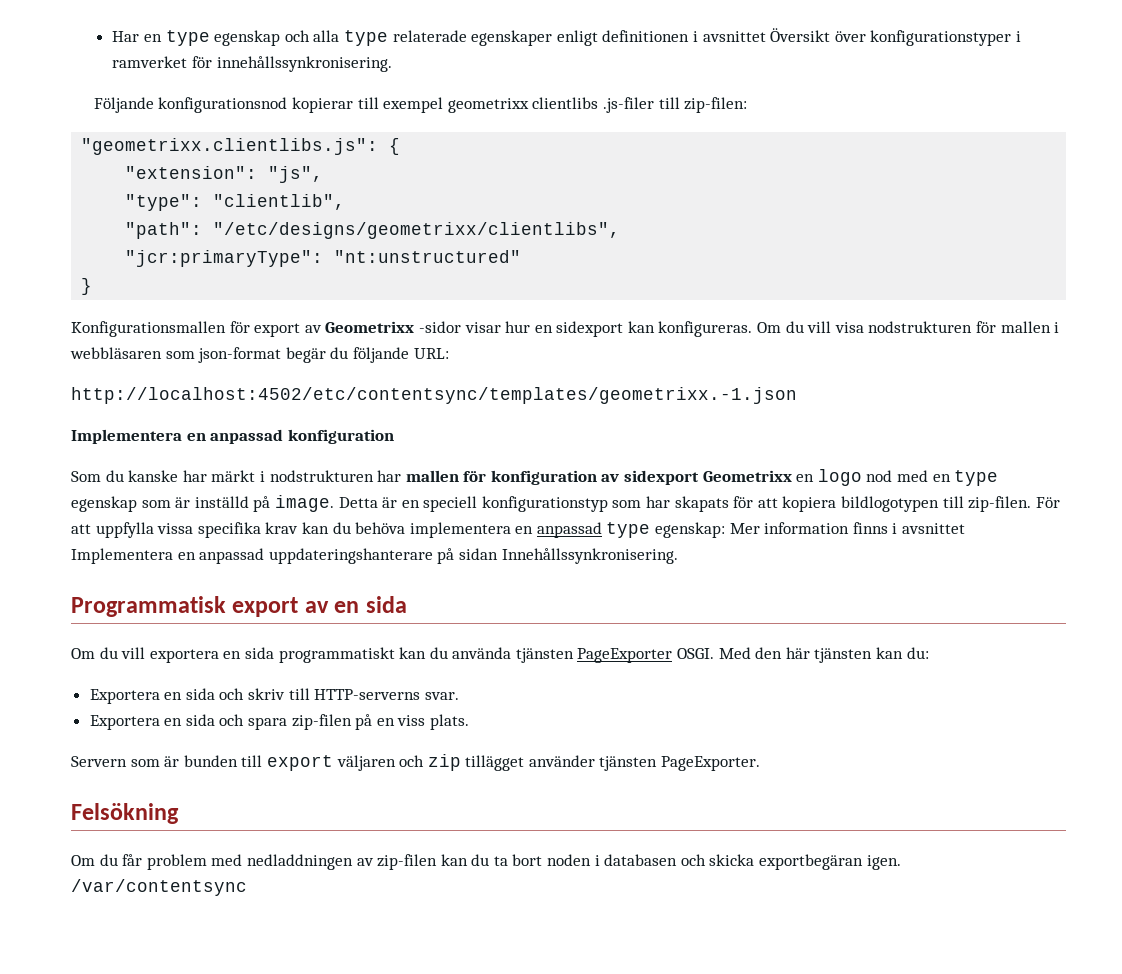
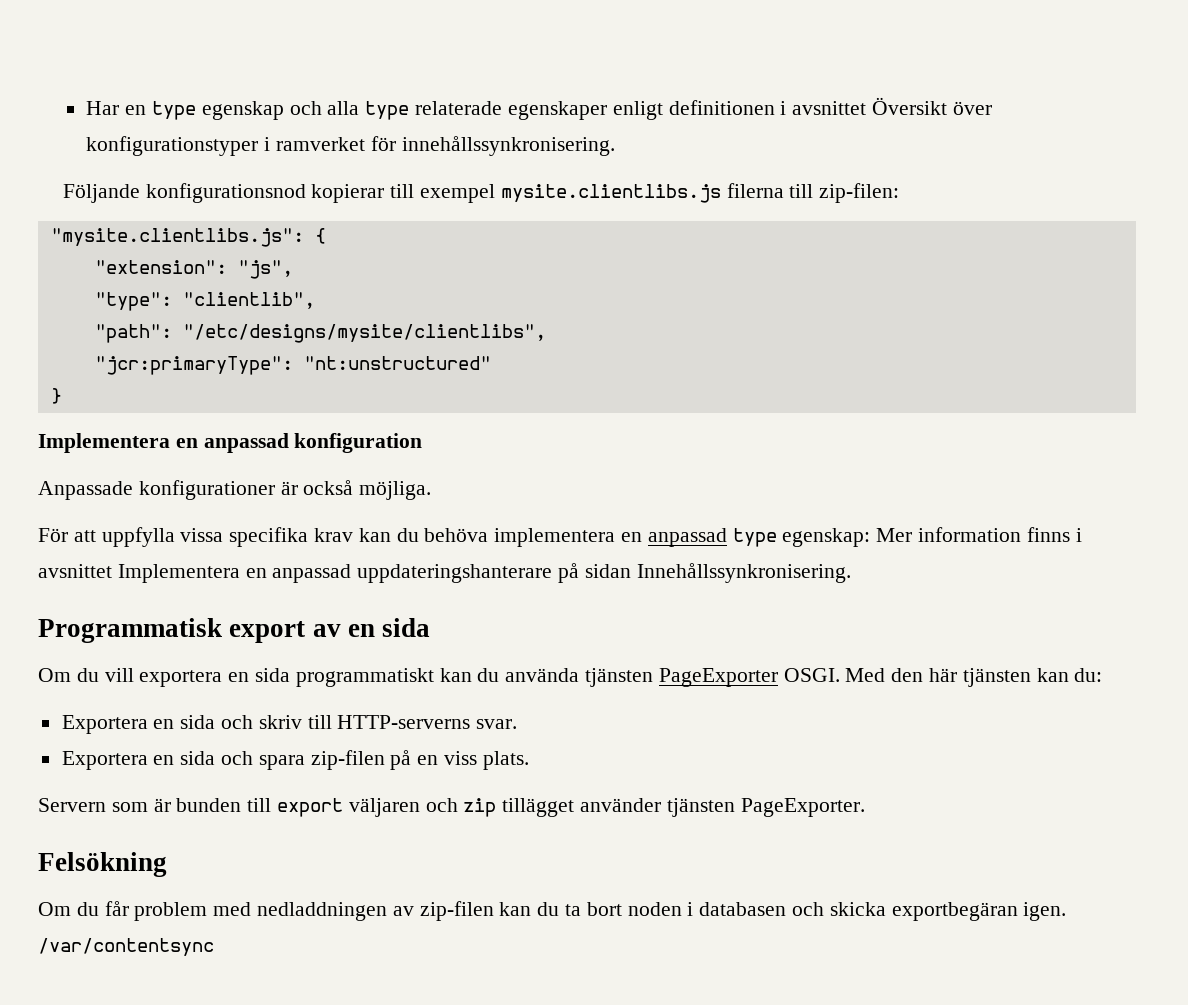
- Följande konfigurationsnod kopierar till exempel geometrixx clientlibs .js-filer till zip-filen:
+ Följande konfigurationsnod kopierar till exempel mysite.clientlibs.js filerna till zip-filen:
- "geometrixx.clientlibs.js": {
+ "mysite.clientlibs.js": {
- "path": "/etc/designs/geometrixx/clientlibs",
+ "path": "/etc/designs/mysite/clientlibs",
- Konfigurationsmallen för export av Geometrixx -sidor visar hur en sidexport kan konfigureras. Om du vill visa nodstrukturen för mallen i webbläsaren som json-format begär du följande URL:
- http://localhost:4502/etc/contentsync/templates/geometrixx.-1.json
  Implementera en anpassad konfiguration
- Som du kanske har märkt i nodstrukturen har mallen för konfiguration av sidexport Geometrixx en logo nod med en type egenskap som är inställd på image. Detta är en speciell konfigurationstyp som har skapats för att kopiera bildlogotypen till zip-filen. För att uppfylla vissa specifika krav kan du behöva implementera en anpassad type egenskap: Mer information finns i avsnittet Implementera en anpassad uppdateringshanterare på sidan Innehållssynkronisering.
+ Anpassade konfigurationer är också möjliga.
+ För att uppfylla vissa specifika krav kan du behöva implementera en anpassad type egenskap: Mer information finns i avsnittet Implementera en anpassad uppdateringshanterare på sidan Innehållssynkronisering.

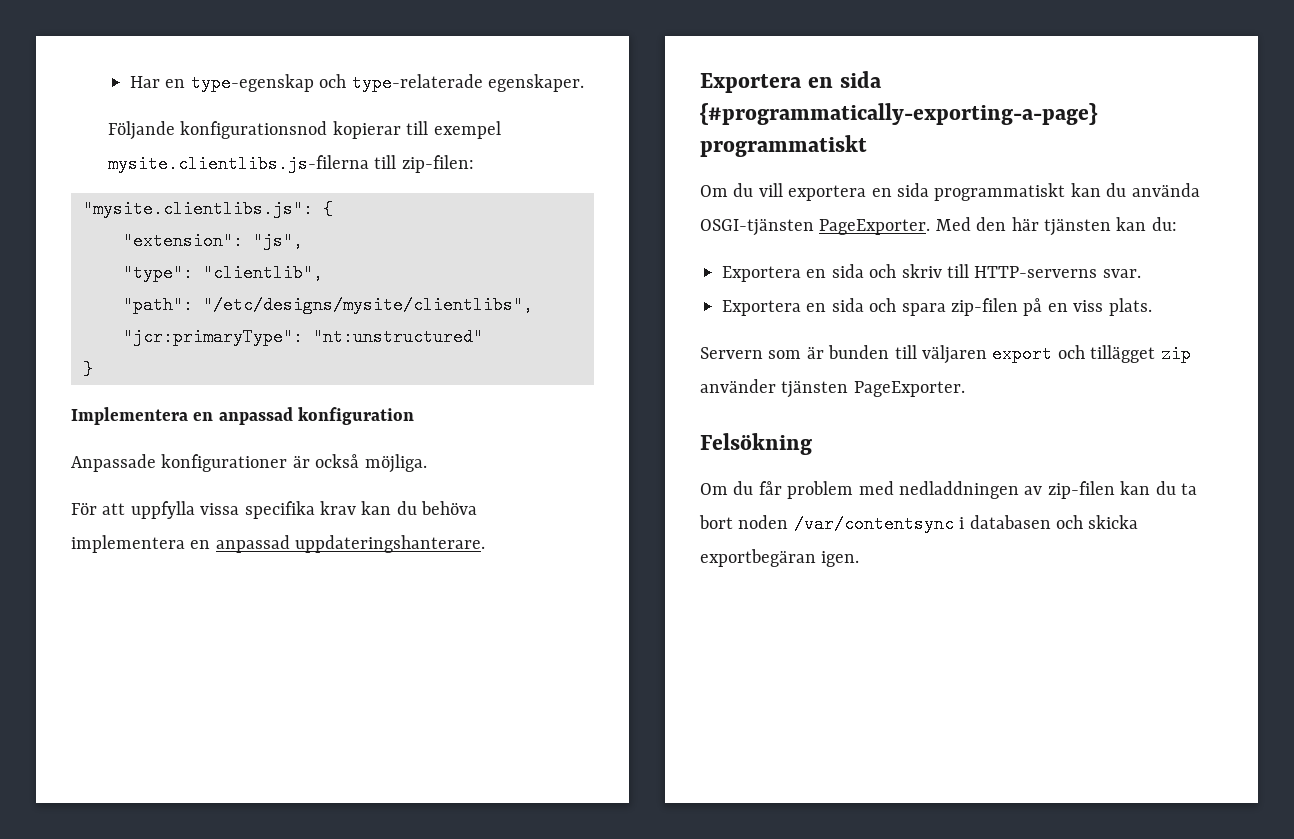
- Har en type egenskap och alla type relaterade egenskaper enligt definitionen i avsnittet Översikt över konfigurationstyper i ramverket för innehållssynkronisering.
+ Har en type-egenskap och type-relaterade egenskaper.
- Följande konfigurationsnod kopierar till exempel mysite.clientlibs.js filerna till zip-filen:
+ Följande konfigurationsnod kopierar till exempel mysite.clientlibs.js-filerna till zip-filen:
- För att uppfylla vissa specifika krav kan du behöva implementera en anpassad type egenskap: Mer information finns i avsnittet Implementera en anpassad uppdateringshanterare på sidan Innehållssynkronisering.
- Programmatisk export av en sida
+ För att uppfylla vissa specifika krav kan du behöva implementera en anpassad uppdateringshanterare.
+ Exportera en sida {#programmatically-exporting-a-page} programmatiskt
- Om du vill exportera en sida programmatiskt kan du använda tjänsten PageExporter OSGI.
+ Om du vill exportera en sida programmatiskt kan du använda OSGI-tjänsten PageExporter.
- Servern som är bunden till export väljaren och zip tillägget använder tjänsten PageExporter.
+ Servern som är bunden till väljaren export och tillägget zip använder tjänsten PageExporter.
- Om du får problem med nedladdningen av zip-filen kan du ta bort noden i databasen och skicka exportbegäran igen. /var/contentsync
+ Om du får problem med nedladdningen av zip-filen kan du ta bort noden /var/contentsync i databasen och skicka exportbegäran igen.

